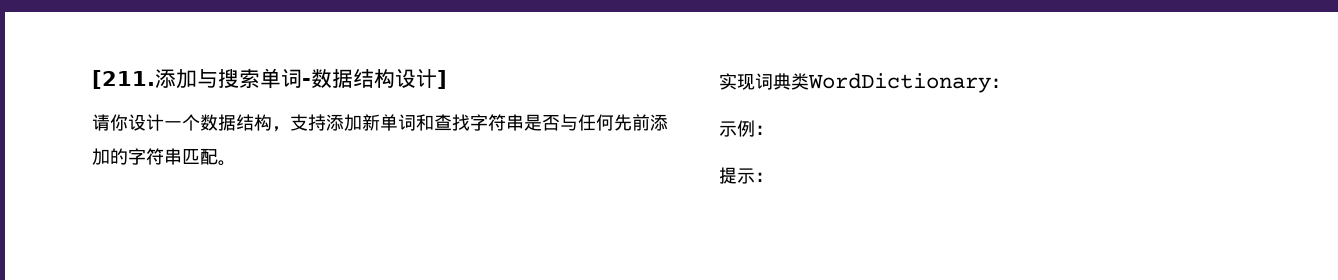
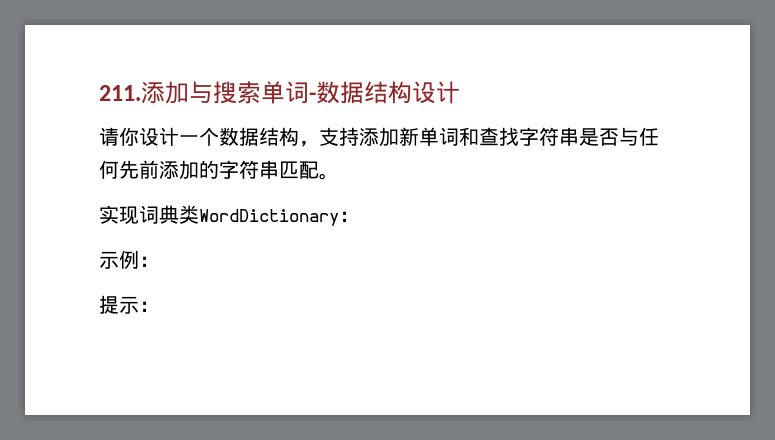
- [211.添加与搜索单词-数据结构设计]
+ 211.添加与搜索单词-数据结构设计

